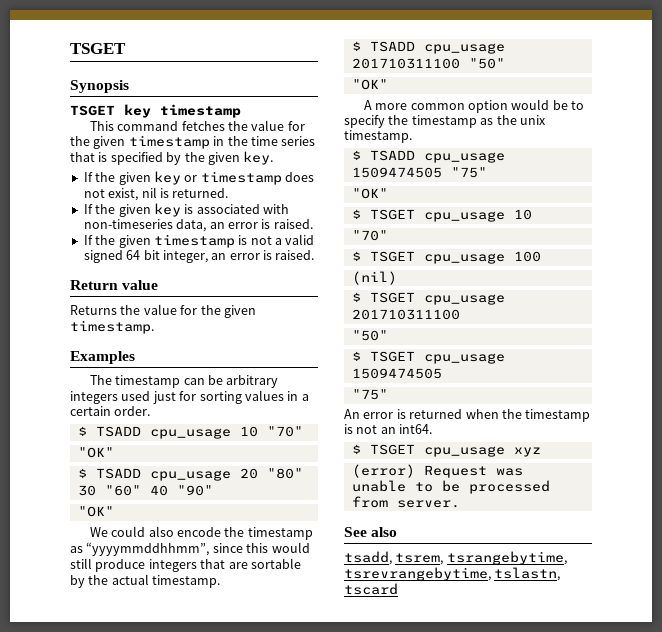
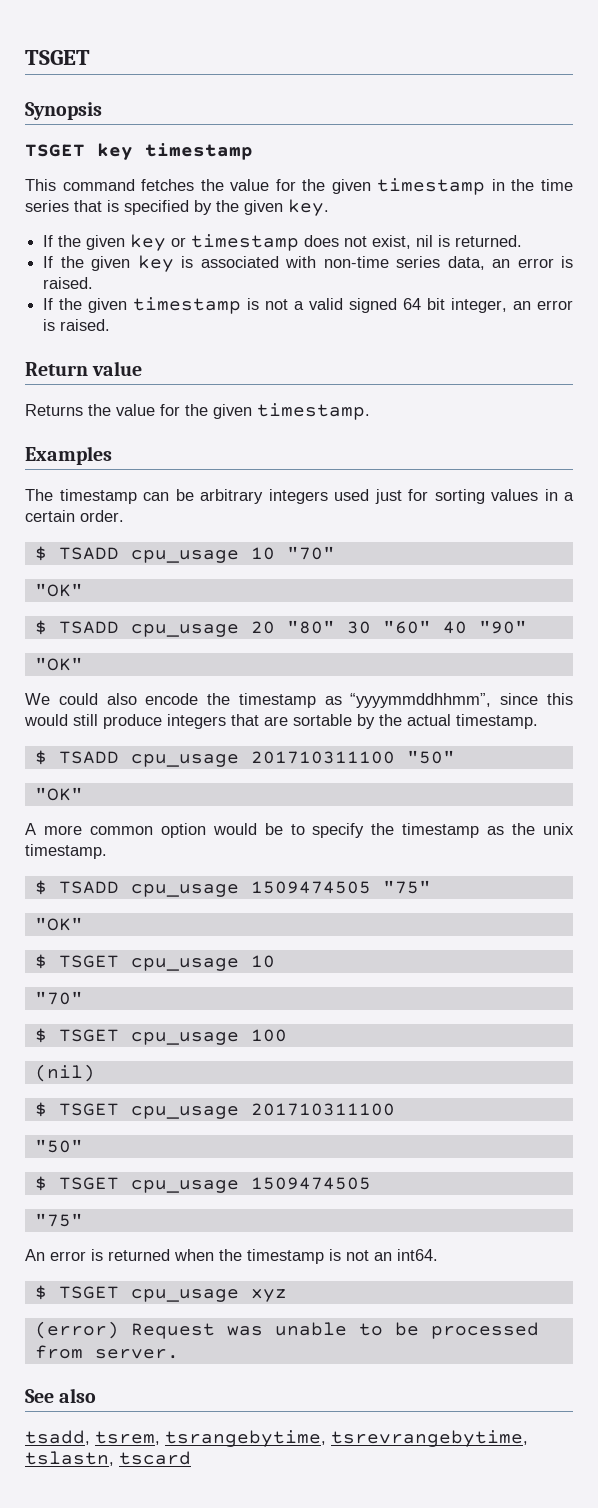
- If the given key is associated with non-timeseries data, an error is raised.
+ If the given key is associated with non-time series data, an error is raised.

